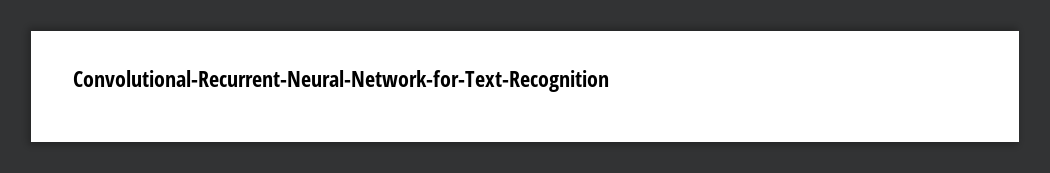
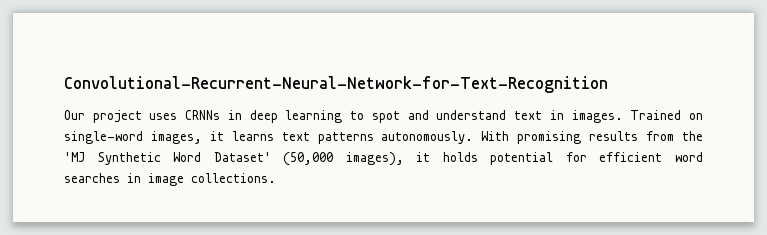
+ Our project uses CRNNs in deep learning to spot and understand text in images. Trained on single-word images, it learns text patterns autonomously. With promising results from the 'MJ Synthetic Word Dataset' (50,000 images), it holds potential for efficient word searches in image collections.

